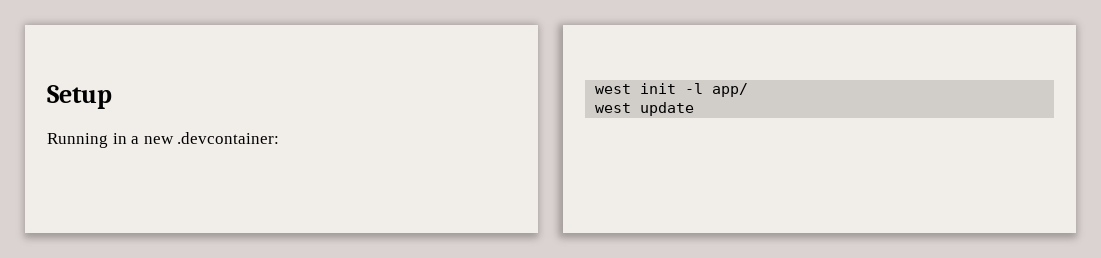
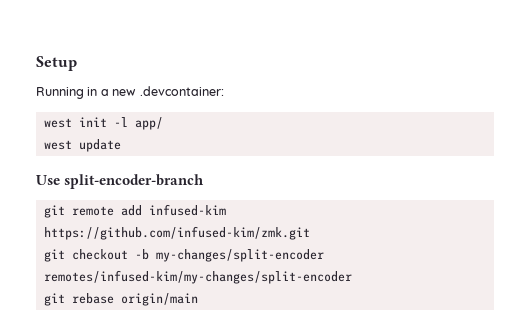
+ Use split-encoder-branch
+ git remote add infused-kim https://github.com/infused-kim/zmk.git
+ git checkout -b my-changes/split-encoder remotes/infused-kim/my-changes/split-encoder
+ git rebase origin/main

